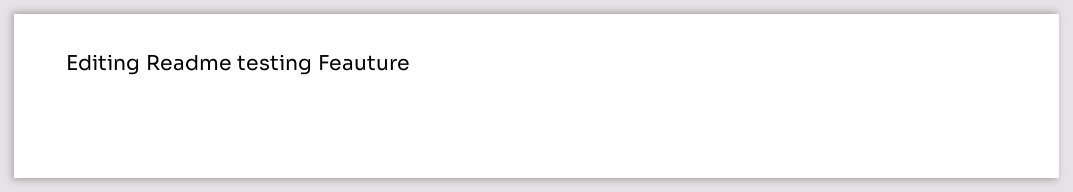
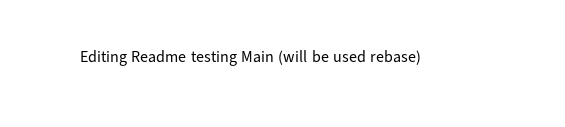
- Editing Readme testing Feauture
+ Editing Readme testing Main (will be used rebase)

